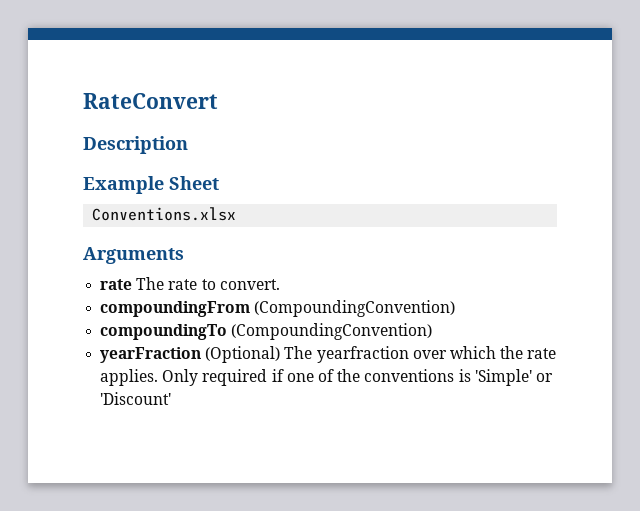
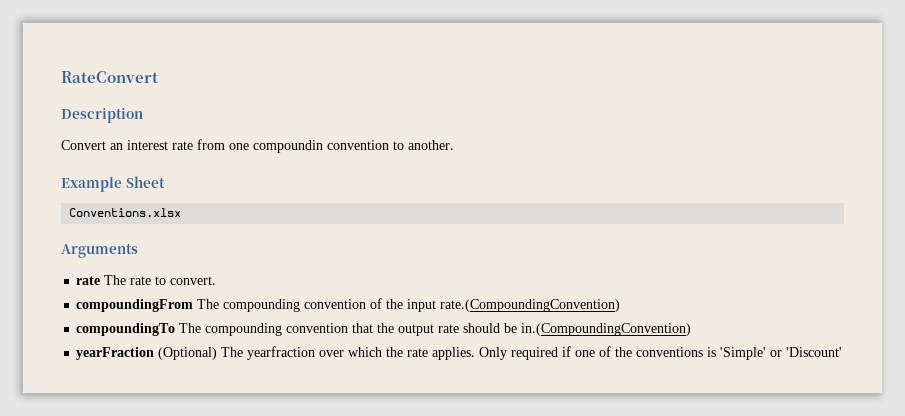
+ Convert an interest rate from one compoundin convention to another.
- compoundingFrom (CompoundingConvention)
- compoundingTo (CompoundingConvention)
+ compoundingFrom The compounding convention of the input rate.(CompoundingConvention)
+ compoundingTo The compounding convention that the output rate should be in.(CompoundingConvention)

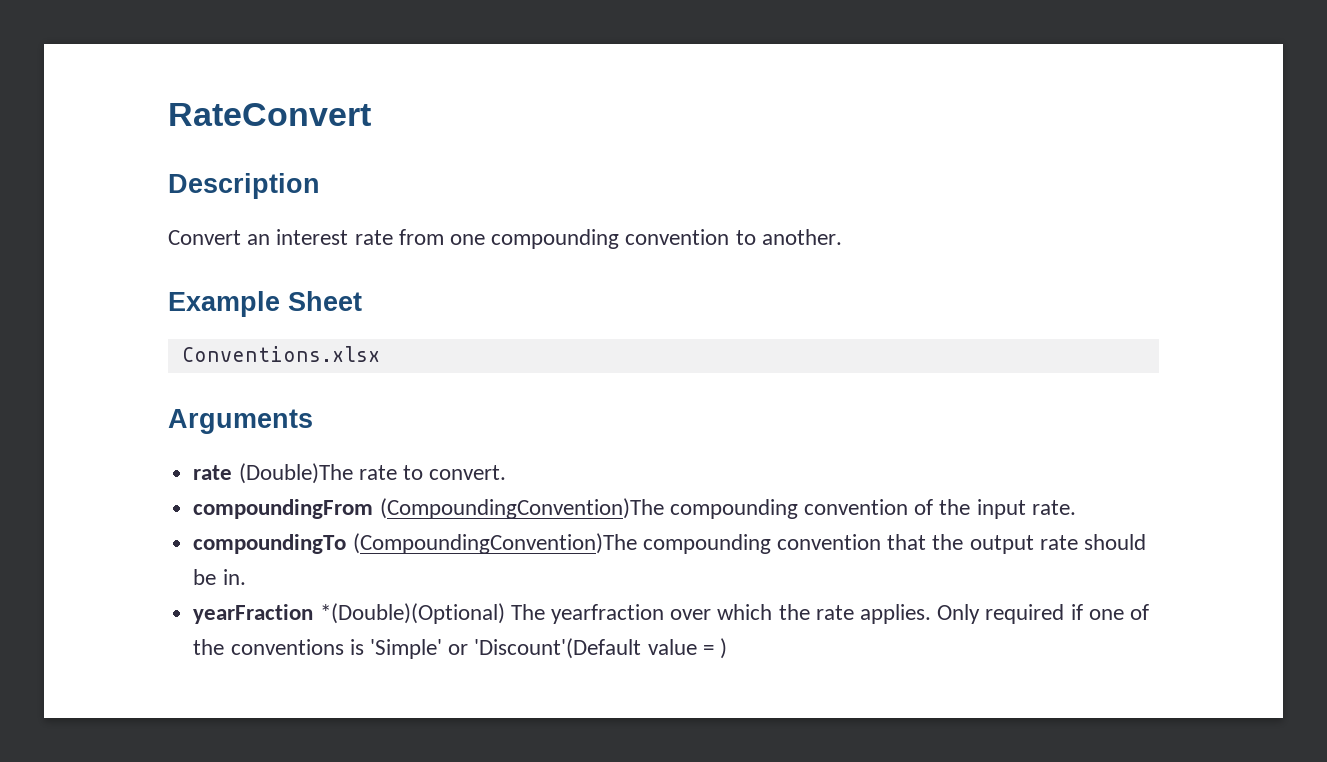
- Convert an interest rate from one compoundin convention to another.
+ Convert an interest rate from one compounding convention to another.
- rate The rate to convert.
+ rate (Double)The rate to convert.
- compoundingFrom The compounding convention of the input rate.(CompoundingConvention)
+ compoundingFrom (CompoundingConvention)The compounding convention of the input rate.
- compoundingTo The compounding convention that the output rate should be in.(CompoundingConvention)
+ compoundingTo (CompoundingConvention)The compounding convention that the output rate should be in.
- yearFraction (Optional) The yearfraction over which the rate applies.
+ yearFraction *(Double)(Optional) The yearfraction over which the rate applies.
- Only required if one of the conventions is 'Simple' or 'Discount'
+ Only required if one of the conventions is 'Simple' or 'Discount'(Default value = )

